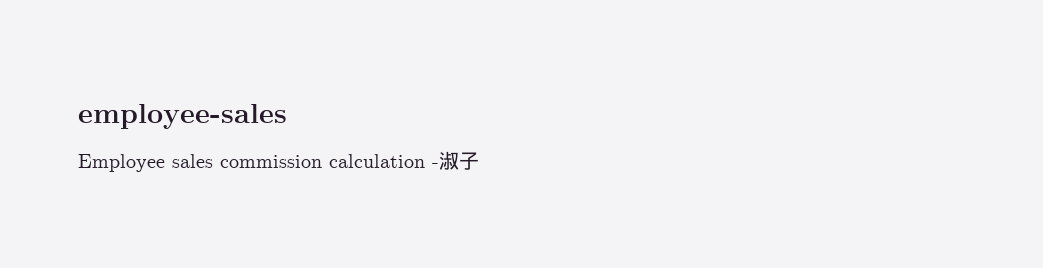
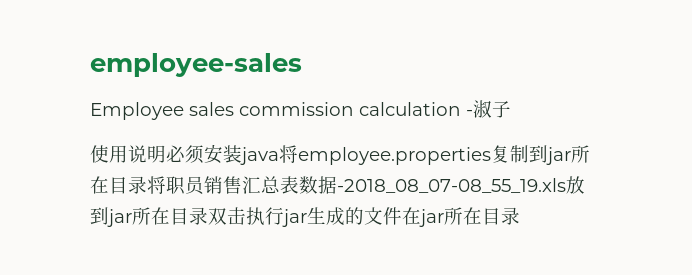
+ 使用说明必须安装java将employee.properties复制到jar所在目录将职员销售汇总表数据-2018_08_07-08_55_19.xls放到jar所在目录双击执行jar生成的文件在jar所在目录

